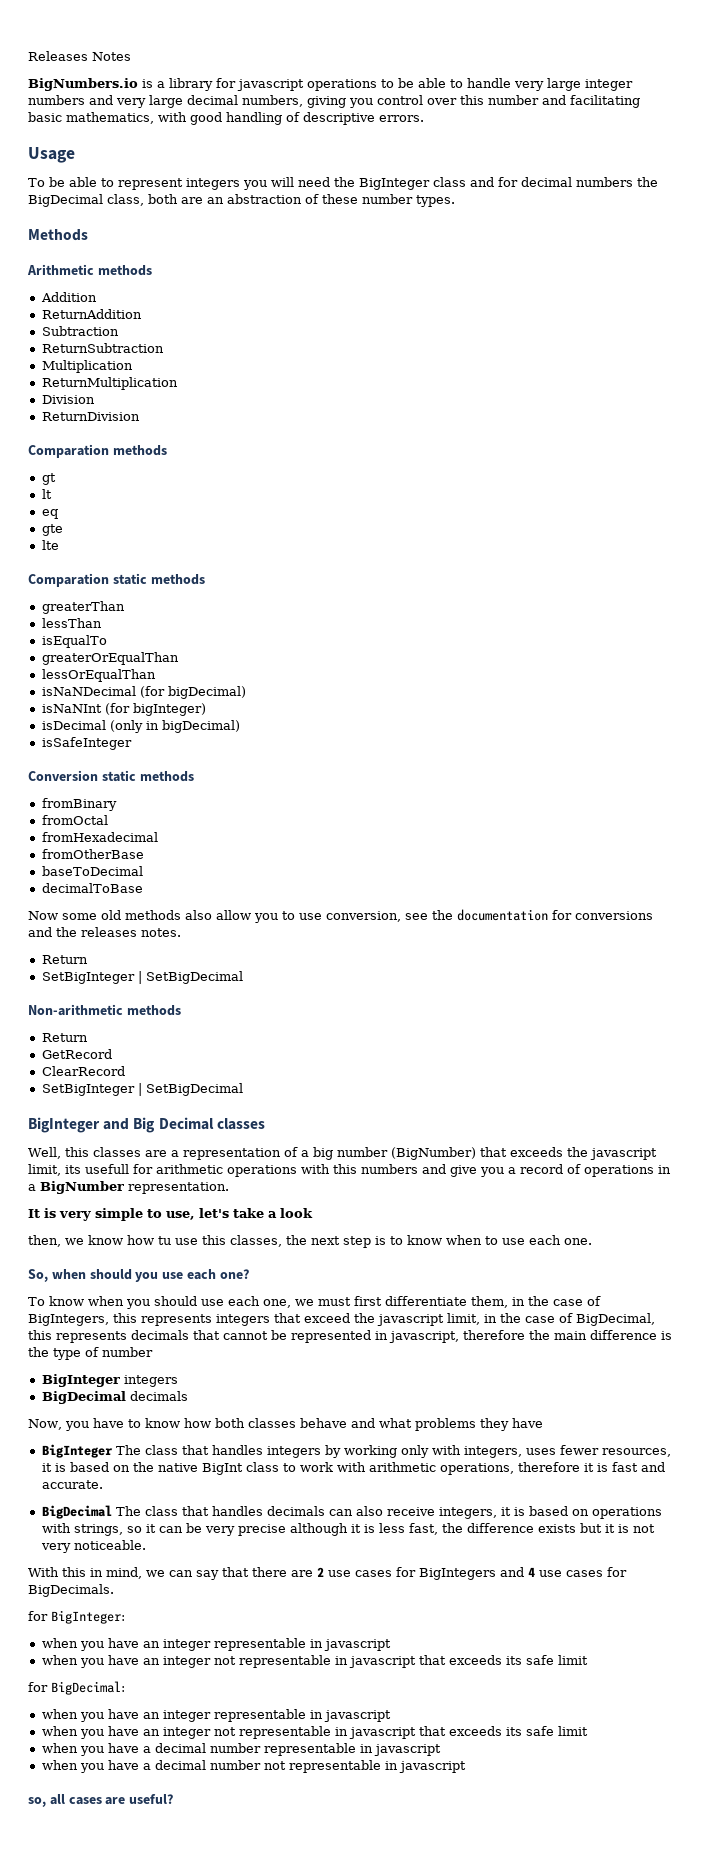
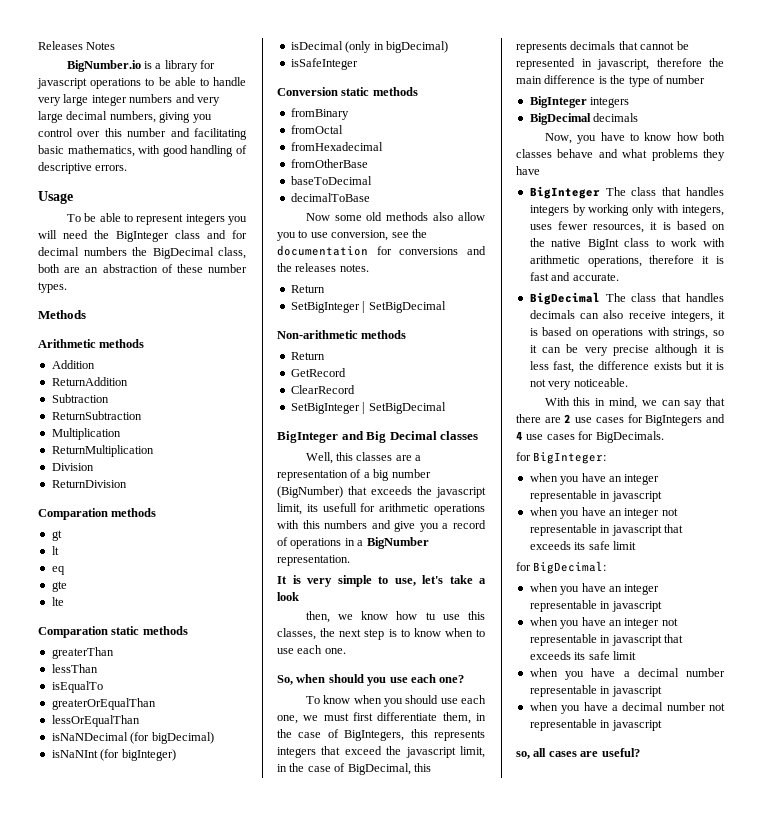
- BigNumbers.io is a library for javascript operations to be able to handle very large integer numbers and very large decimal numbers, giving you control over this number and facilitating basic mathematics, with good handling of descriptive errors.
+ BigNumber.io is a library for javascript operations to be able to handle very large integer numbers and very large decimal numbers, giving you control over this number and facilitating basic mathematics, with good handling of descriptive errors.

